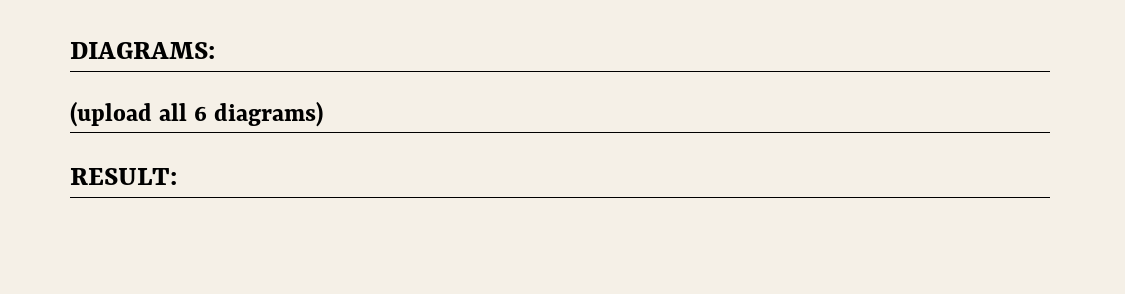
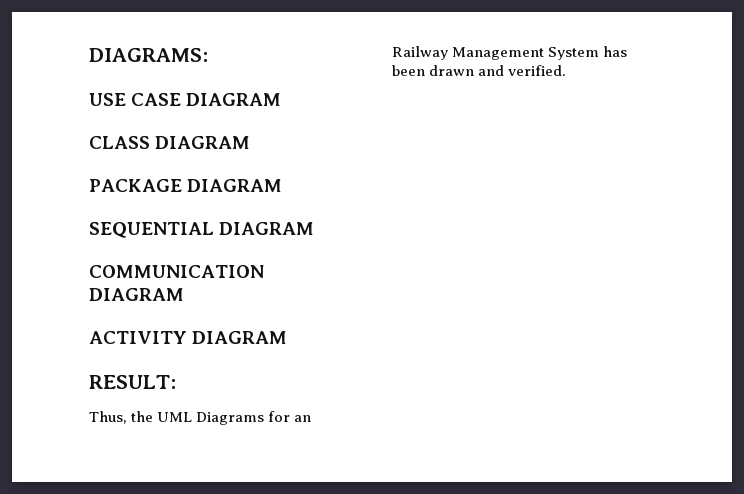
- (upload all 6 diagrams)
+ USE CASE DIAGRAM
+ CLASS DIAGRAM
+ PACKAGE DIAGRAM
+ SEQUENTIAL DIAGRAM
+ COMMUNICATION DIAGRAM
+ ACTIVITY DIAGRAM
  RESULT:
+ Thus, the UML Diagrams for an Railway Management System has been drawn and verified.

